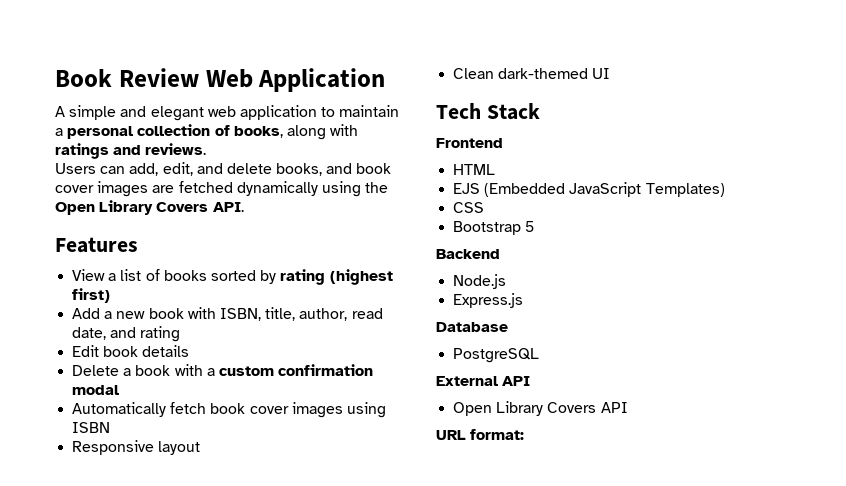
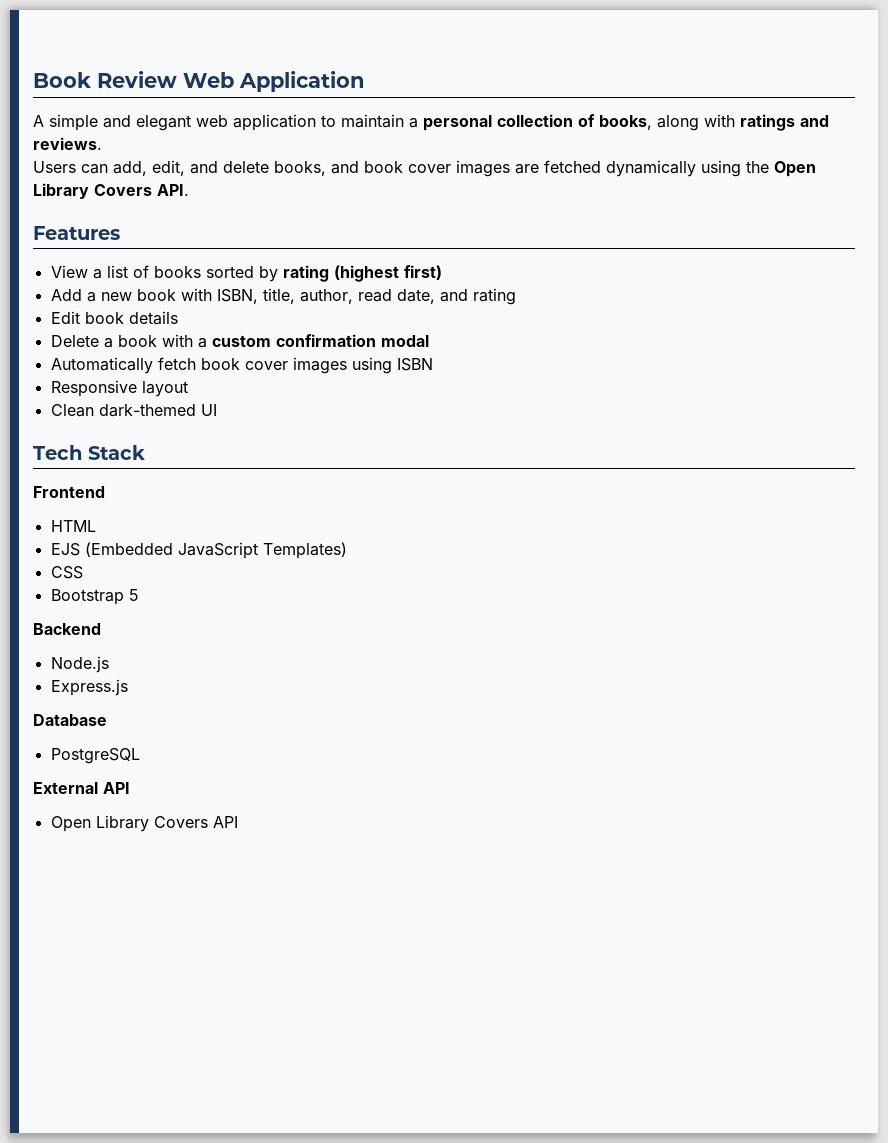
- URL format:

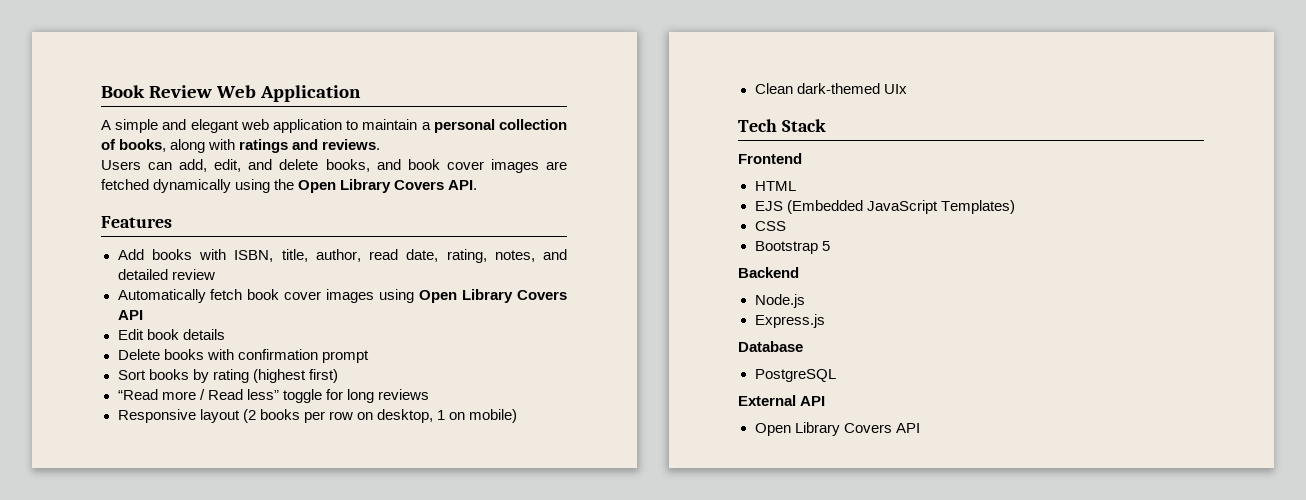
- View a list of books sorted by rating (highest first)
- Add a new book with ISBN, title, author, read date, and rating
- Edit book details
- Delete a book with a custom confirmation modal
+ Add books with ISBN, title, author, read date, rating, notes, and detailed review
- Automatically fetch book cover images using ISBN
- Responsive layout
+ Automatically fetch book cover images using Open Library Covers API
+ Edit book details
+ Delete books with confirmation prompt
+ Sort books by rating (highest first)
+ “Read more / Read less” toggle for long reviews
+ Responsive layout (2 books per row on desktop, 1 on mobile)
- Clean dark-themed UI
+ Clean dark-themed UIx

